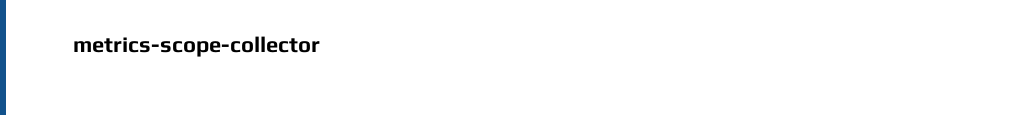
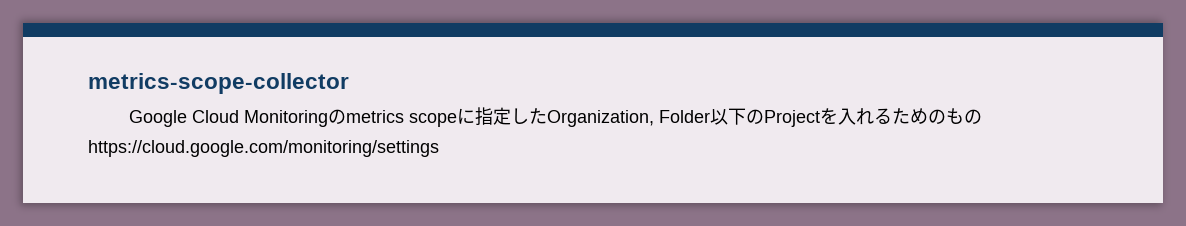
+ Google Cloud Monitoringのmetrics scopeに指定したOrganization, Folder以下のProjectを入れるためのものhttps://cloud.google.com/monitoring/settings

